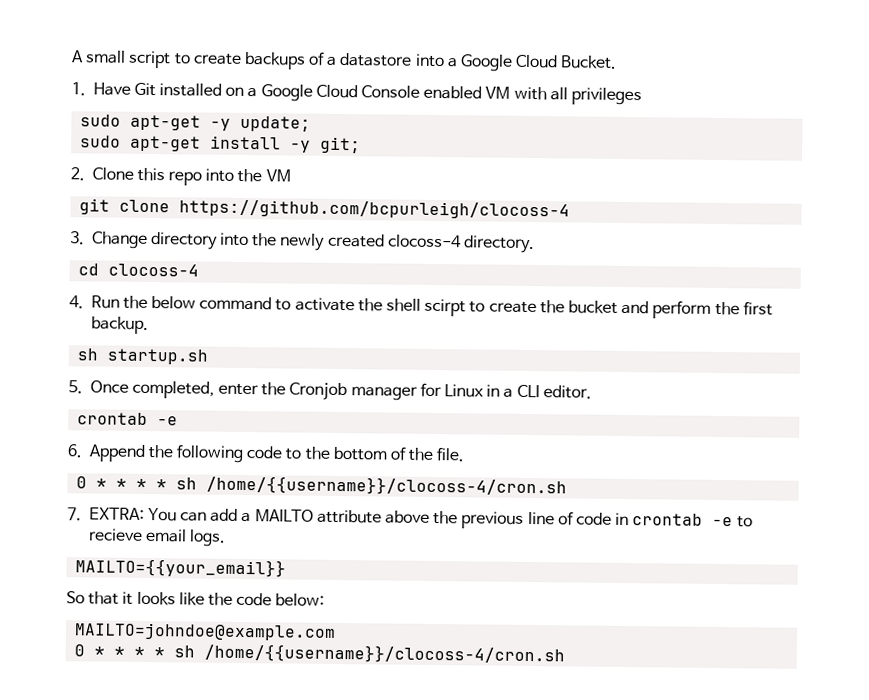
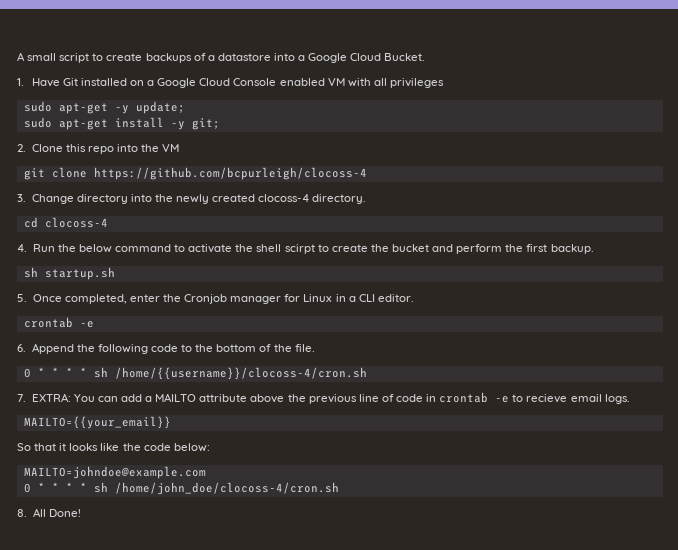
  MAILTO=johndoe@example.com
- 0 * * * * sh /home/{{username}}/clocoss-4/cron.sh
+ 0 * * * * sh /home/john_doe/clocoss-4/cron.sh
+ 8. All Done!

